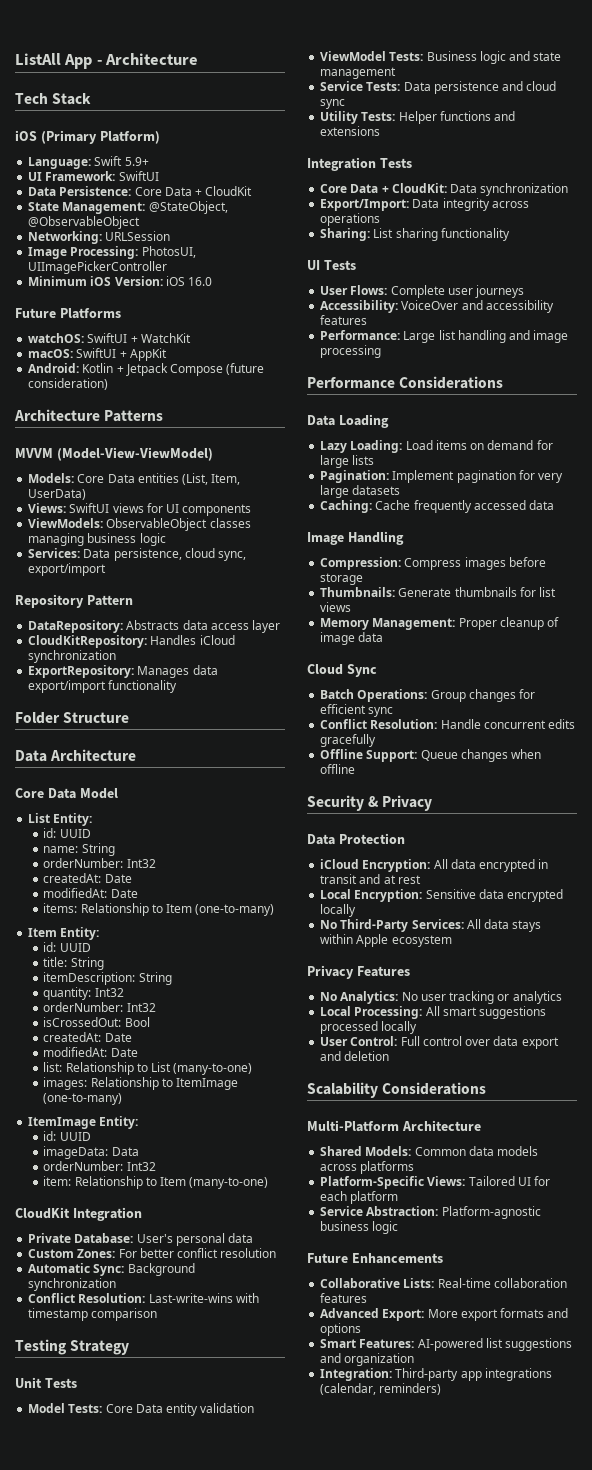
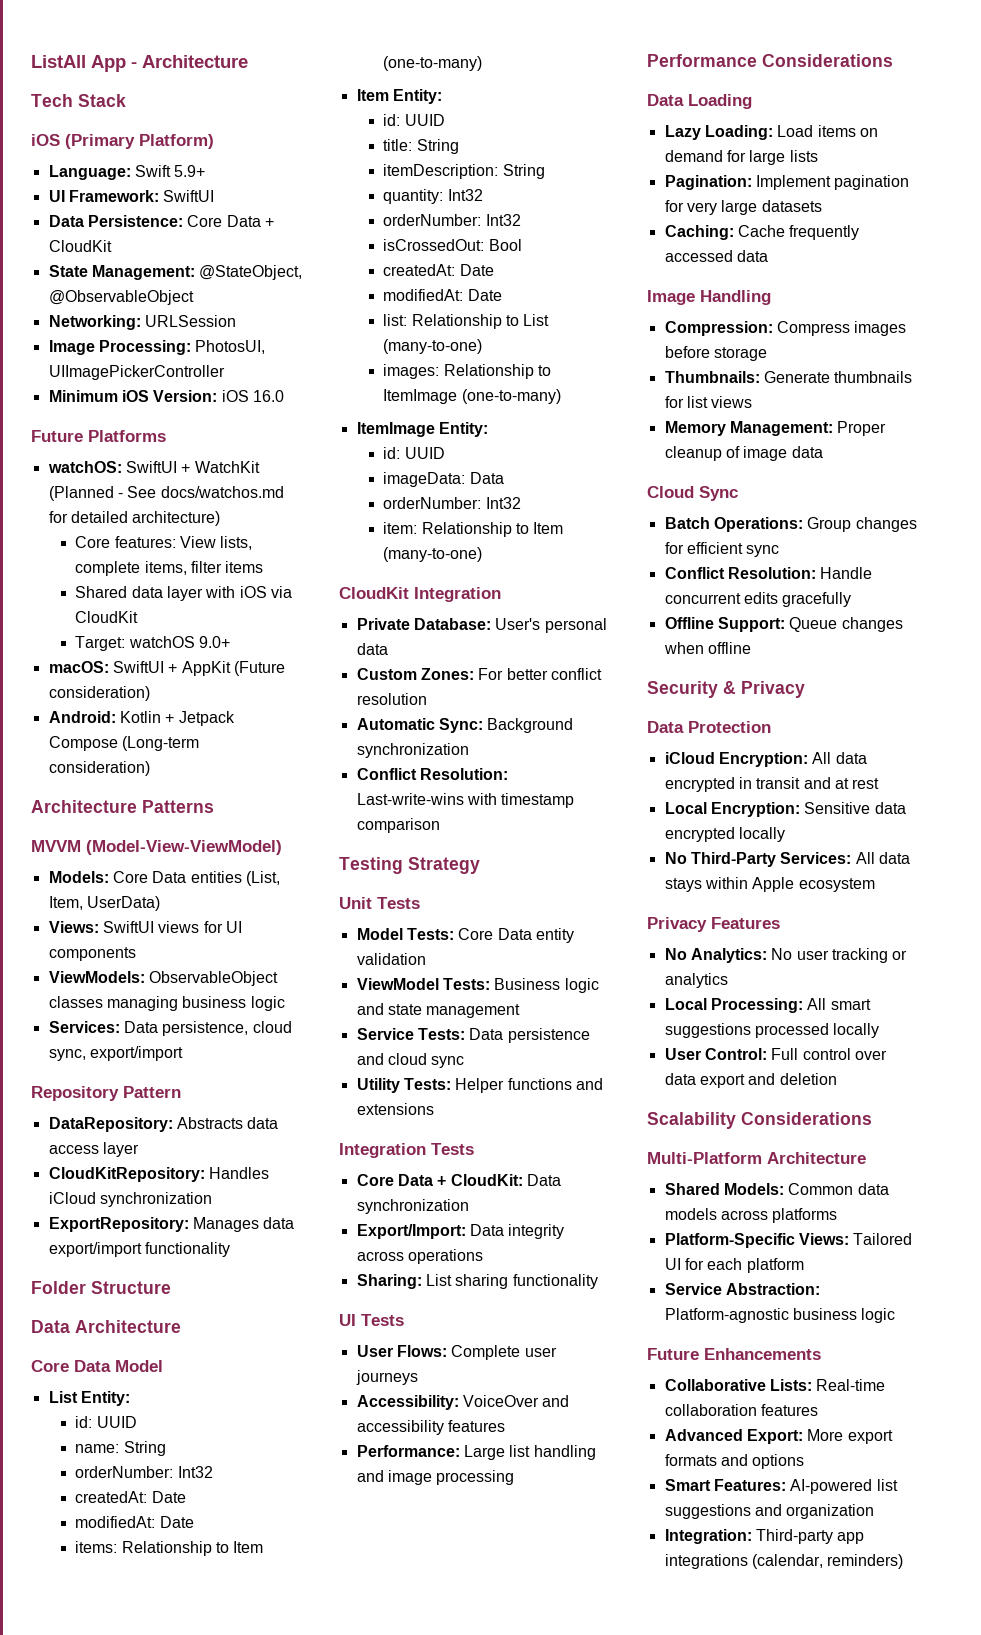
- watchOS: SwiftUI + WatchKit
+ watchOS: SwiftUI + WatchKit (Planned - See docs/watchos.md for detailed architecture)
+ Core features: View lists, complete items, filter items
+ Shared data layer with iOS via CloudKit
+ Target: watchOS 9.0+
- macOS: SwiftUI + AppKit
+ macOS: SwiftUI + AppKit (Future consideration)
- Android: Kotlin + Jetpack Compose (future consideration)
+ Android: Kotlin + Jetpack Compose (Long-term consideration)

